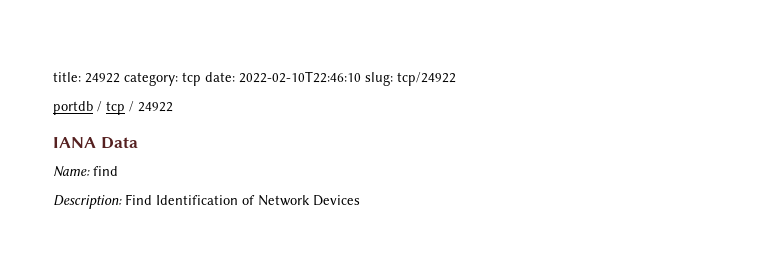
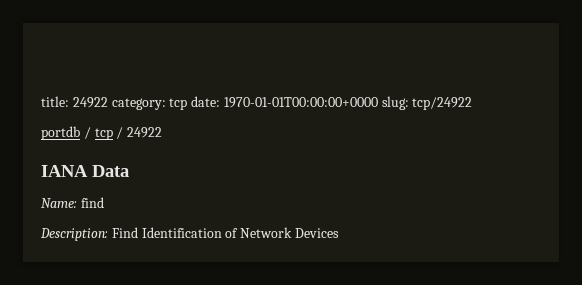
- title: 24922 category: tcp date: 2022-02-10T22:46:10 slug: tcp/24922
+ title: 24922 category: tcp date: 1970-01-01T00:00:00+0000 slug: tcp/24922

